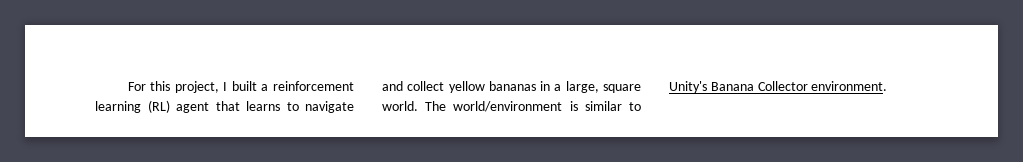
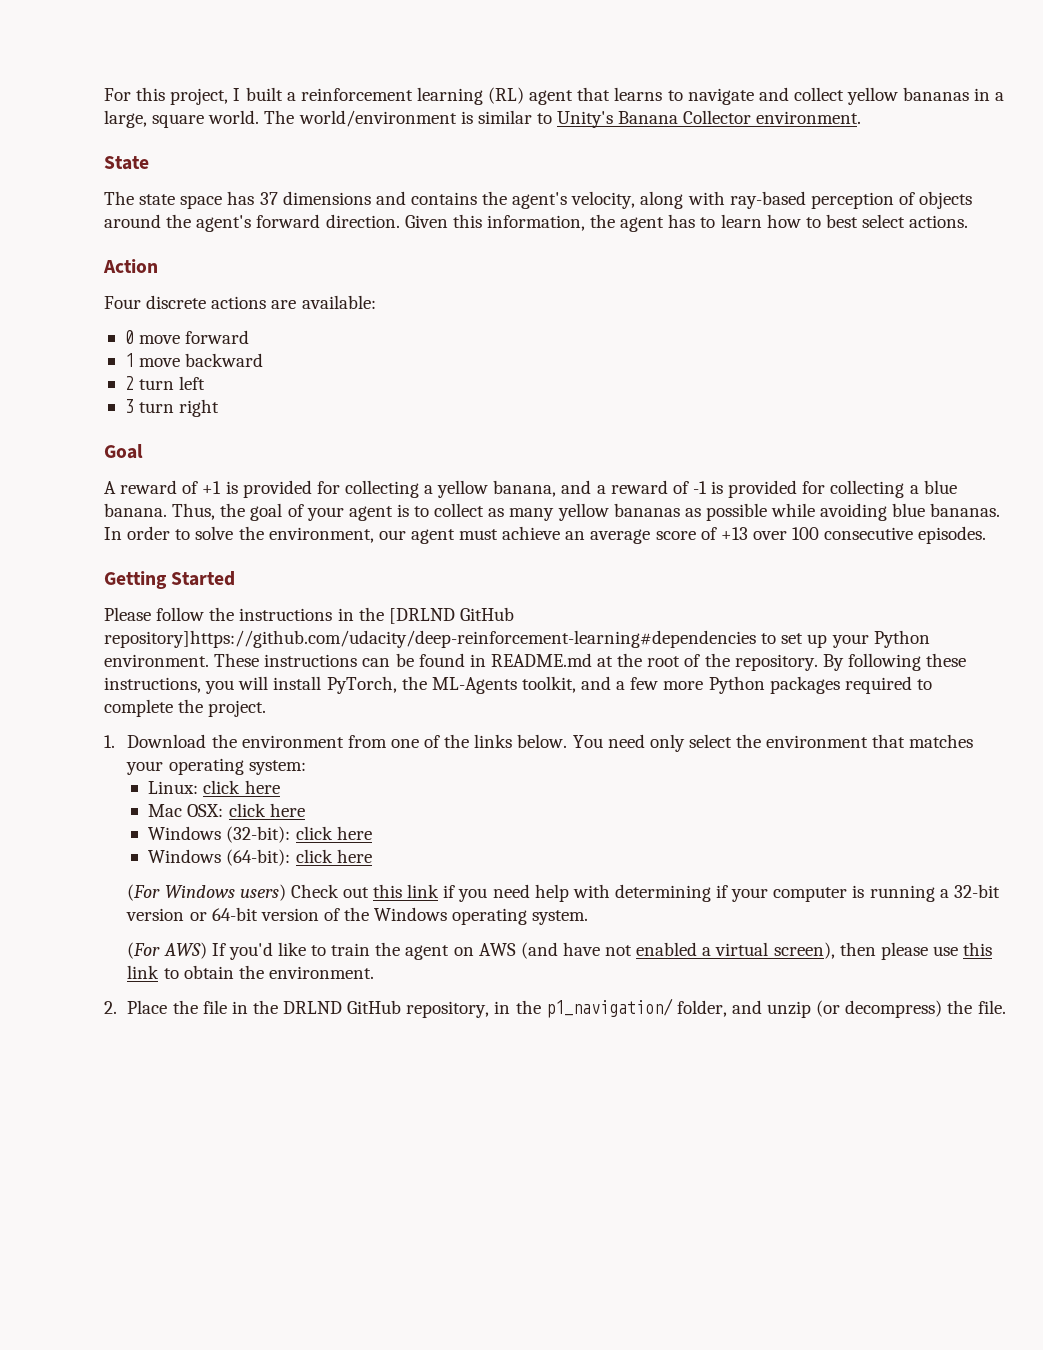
+ State
+ The state space has 37 dimensions and contains the agent's velocity, along with ray-based perception of objects around the agent's forward direction. Given this information, the agent has to learn how to best select actions.
+ Action
+ Four discrete actions are available:
+ 0 move forward
+ 1 move backward
+ 2 turn left
+ 3 turn right
+ Goal
+ A reward of +1 is provided for collecting a yellow banana, and a reward of -1 is provided for collecting a blue banana. Thus, the goal of your agent is to collect as many yellow bananas as possible while avoiding blue bananas. In order to solve the environment, our agent must achieve an average score of +13 over 100 consecutive episodes.
+ Getting Started
+ Please follow the instructions in the [DRLND GitHub repository]https://github.com/udacity/deep-reinforcement-learning#dependencies to set up your Python environment. These instructions can be found in README.md at the root of the repository. By following these instructions, you will install PyTorch, the ML-Agents toolkit, and a few more Python packages required to complete the project.
+ 1. Download the environment from one of the links below. You need only select the environment that matches your operating system:
+ Linux: click here
+ Mac OSX: click here
+ Windows (32-bit): click here
+ Windows (64-bit): click here
+ (For Windows users) Check out this link if you need help with determining if your computer is running a 32-bit version or 64-bit version of the Windows operating system.
+ (For AWS) If you'd like to train the agent on AWS (and have not enabled a virtual screen), then please use this link to obtain the environment.
+ 2. Place the file in the DRLND GitHub repository, in the p1_navigation/ folder, and unzip (or decompress) the file.

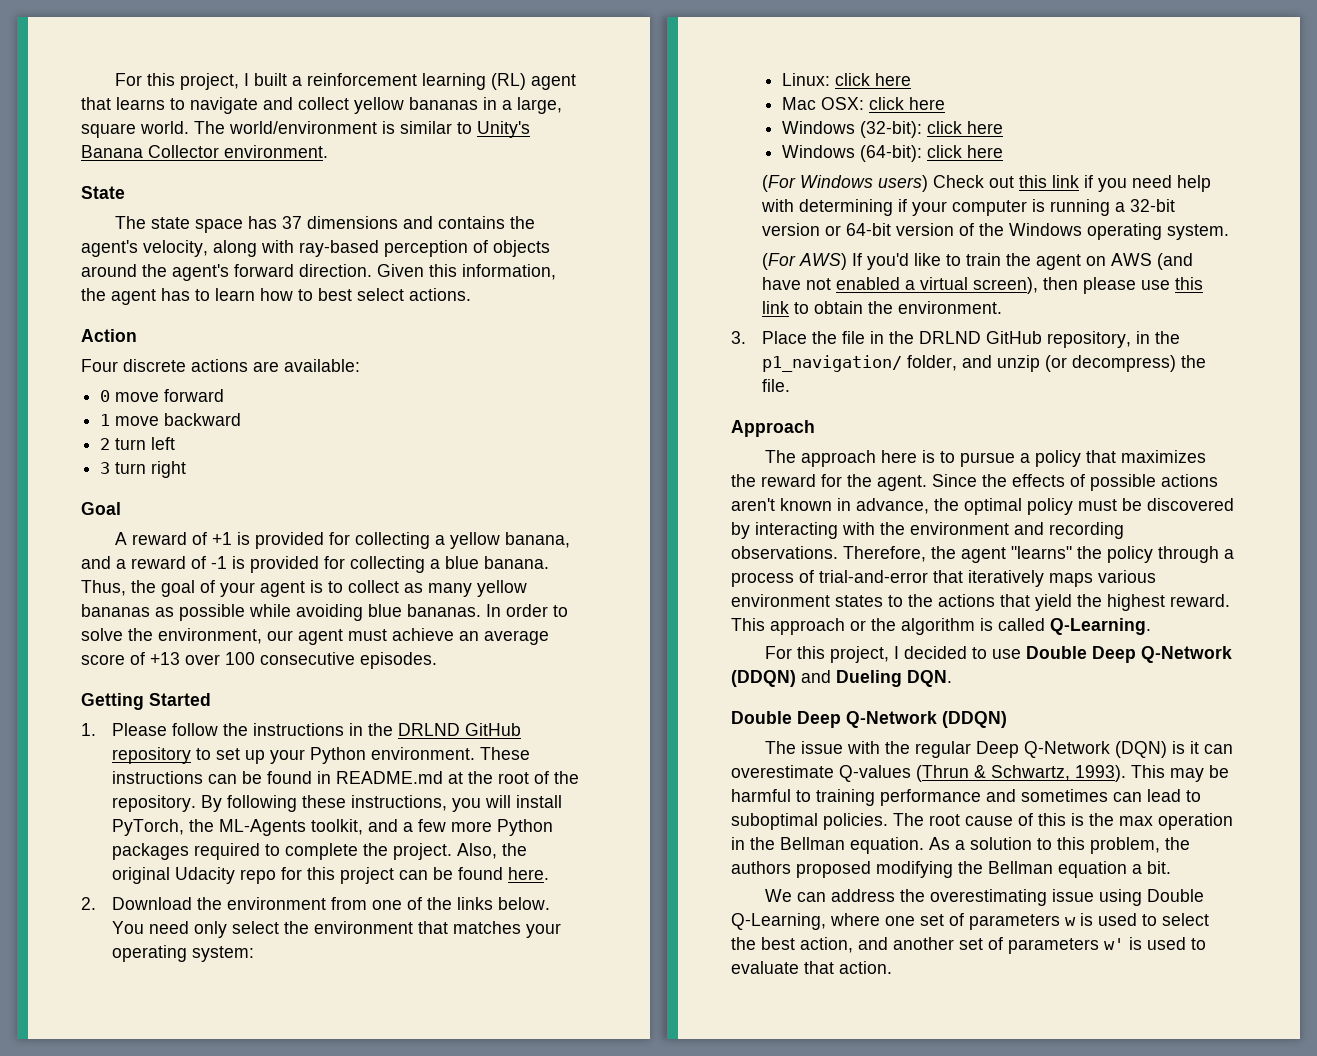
- Please follow the instructions in the [DRLND GitHub repository]https://github.com/udacity/deep-reinforcement-learning#dependencies to set up your Python environment.
+ 1. Please follow the instructions in the DRLND GitHub repository to set up your Python environment.
- By following these instructions, you will install PyTorch, the ML-Agents toolkit, and a few more Python packages required to complete the project.
- 1. Download the environment from one of the links below.
+ By following these instructions, you will install PyTorch, the ML-Agents toolkit, and a few more Python packages required to complete the project. Also, the original Udacity repo for this project can be found here.
+ 2. Download the environment from one of the links below.
- 2. Place the file in the DRLND GitHub repository, in the p1_navigation/ folder, and unzip (or decompress) the file.
+ 3. Place the file in the DRLND GitHub repository, in the p1_navigation/ folder, and unzip (or decompress) the file.
+ Approach
+ The approach here is to pursue a policy that maximizes the reward for the agent. Since the effects of possible actions aren't known in advance, the optimal policy must be discovered by interacting with the environment and recording observations. Therefore, the agent "learns" the policy through a process of trial-and-error that iteratively maps various environment states to the actions that yield the highest reward. This approach or the algorithm is called Q-Learning.
+ For this project, I decided to use Double Deep Q-Network (DDQN) and Dueling DQN.
+ Double Deep Q-Network (DDQN)
+ The issue with the regular Deep Q-Network (DQN) is it can overestimate Q-values (Thrun & Schwartz, 1993). This may be harmful to training performance and sometimes can lead to suboptimal policies. The root cause of this is the max operation in the Bellman equation. As a solution to this problem, the authors proposed modifying the Bellman equation a bit.
+ We can address the overestimating issue using Double Q-Learning, where one set of parameters w is used to select the best action, and another set of parameters w' is used to evaluate that action.

